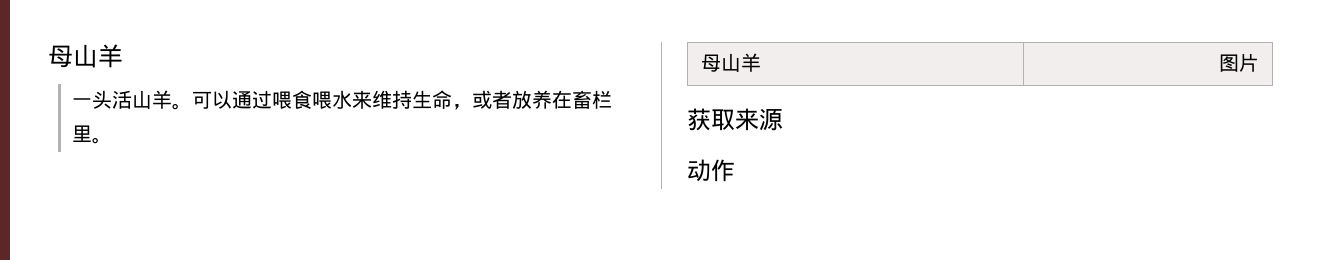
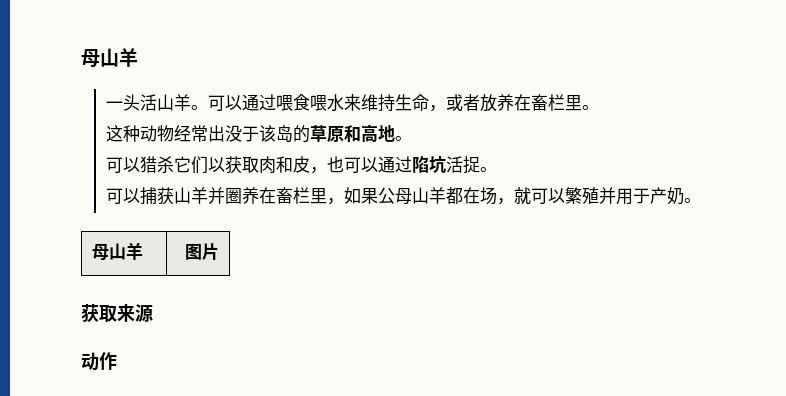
+ 这种动物经常出没于该岛的草原和高地。
+ 可以猎杀它们以获取肉和皮，也可以通过陷坑活捉。
+ 可以捕获山羊并圈养在畜栏里，如果公母山羊都在场，就可以繁殖并用于产奶。

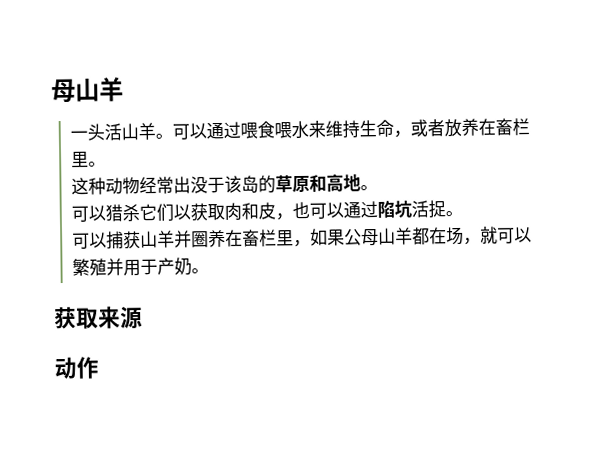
- 母山羊 | 图片

